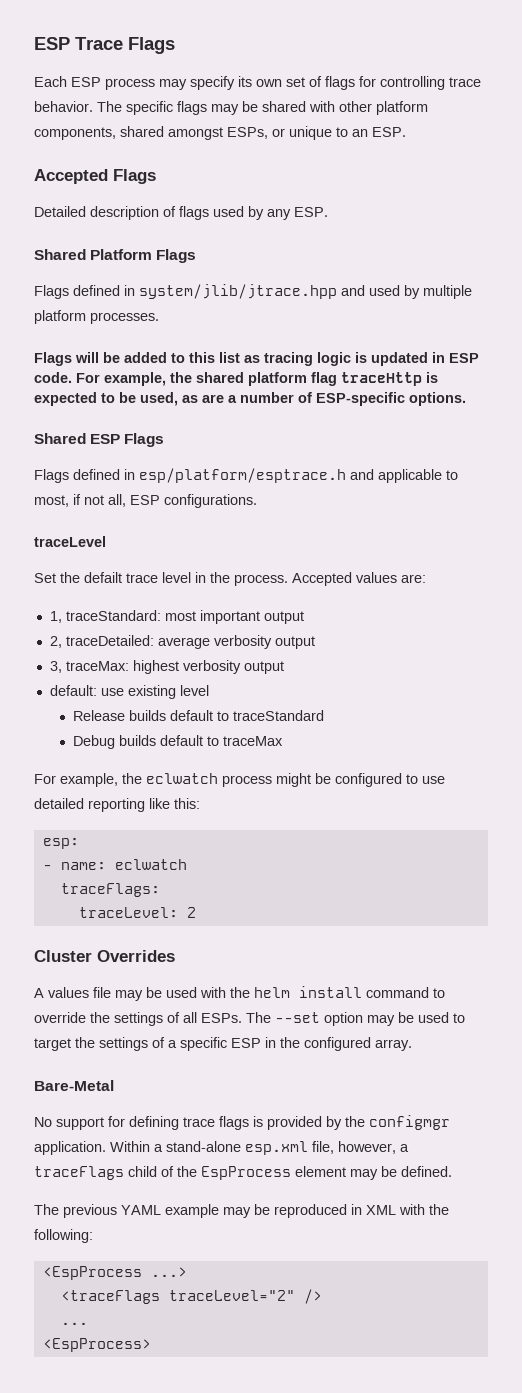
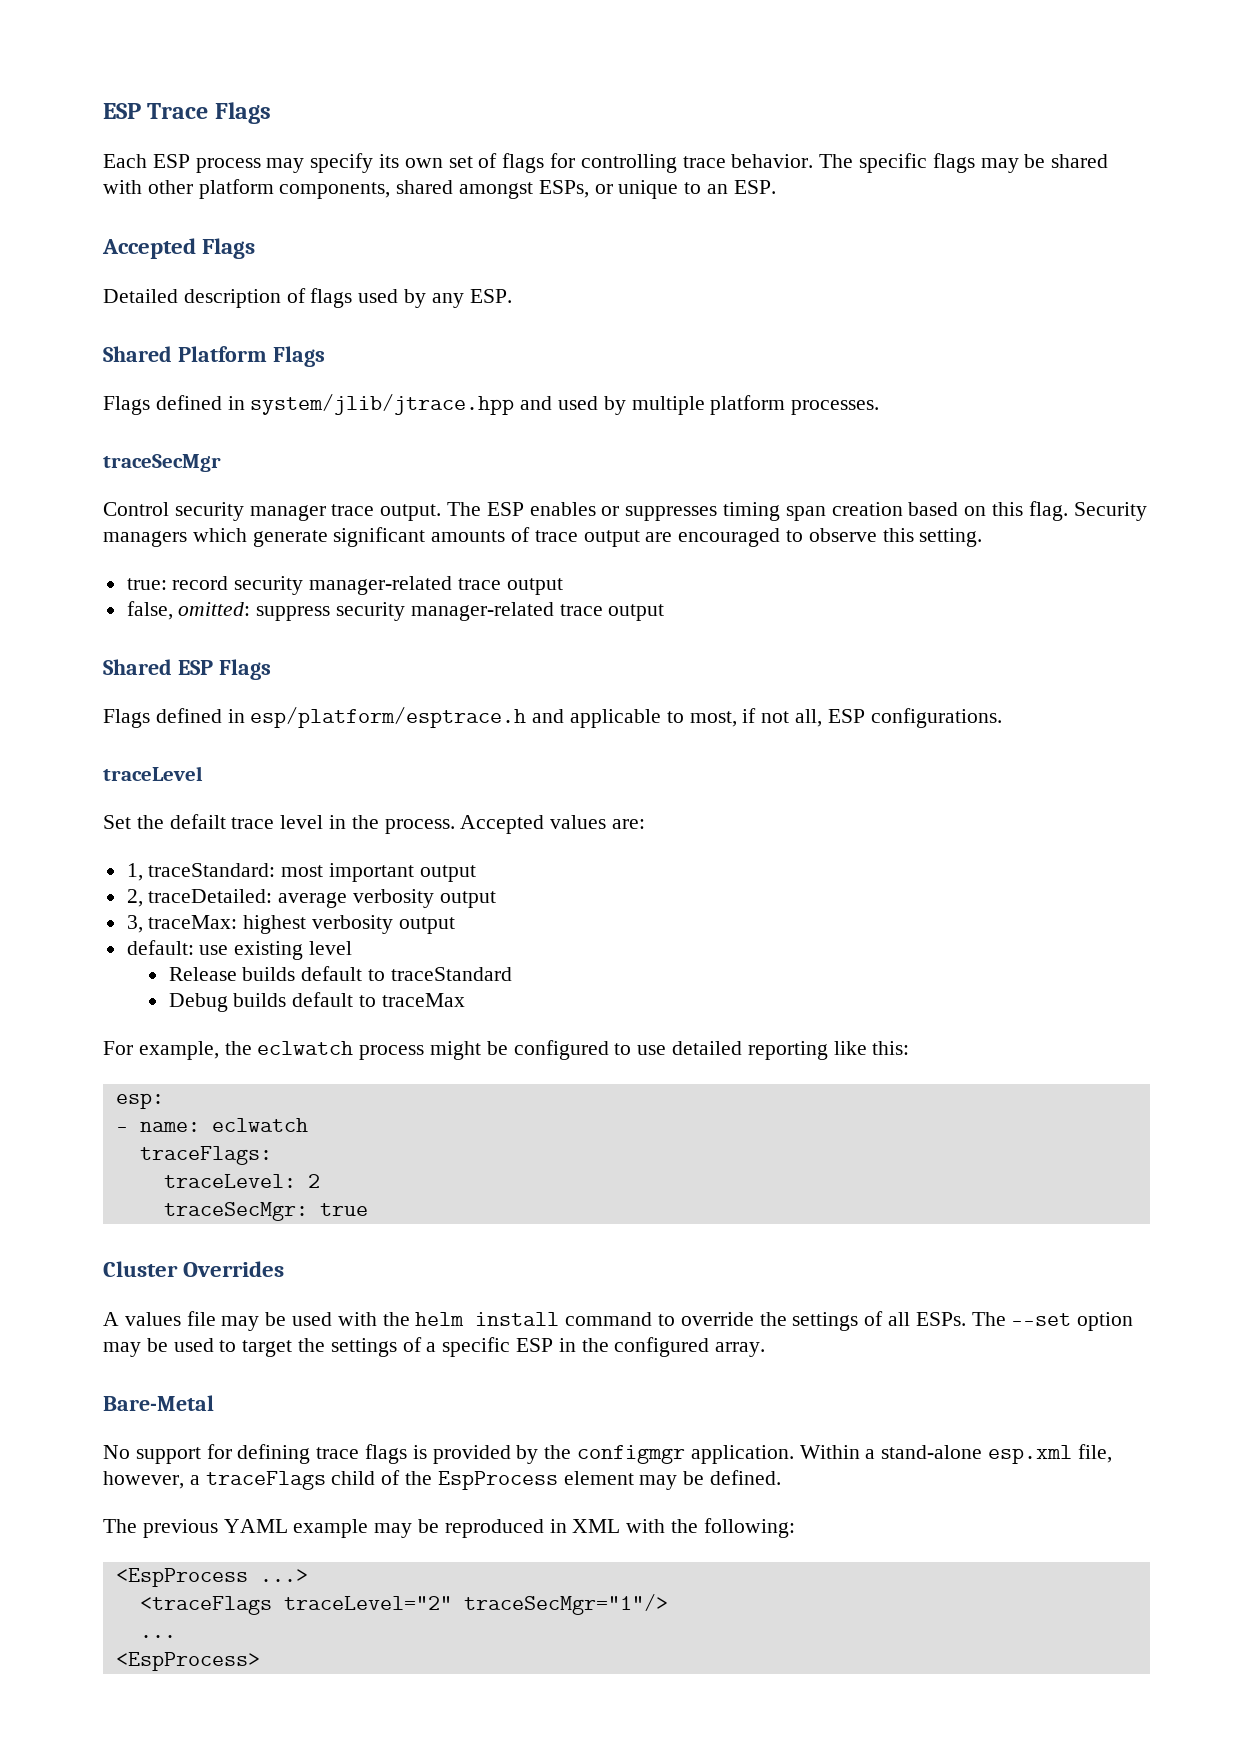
- Flags will be added to this list as tracing logic is updated in ESP code. For example, the shared platform flag traceHttp is expected to be used, as are a number of ESP-specific options.
+ traceSecMgr
+ Control security manager trace output. The ESP enables or suppresses timing span creation based on this flag. Security managers which generate significant amounts of trace output are encouraged to observe this setting.
+ true: record security manager-related trace output
+ false, omitted: suppress security manager-related trace output
+ traceSecMgr: true
- <traceFlags traceLevel="2" />
+ <traceFlags traceLevel="2" traceSecMgr="1"/>

